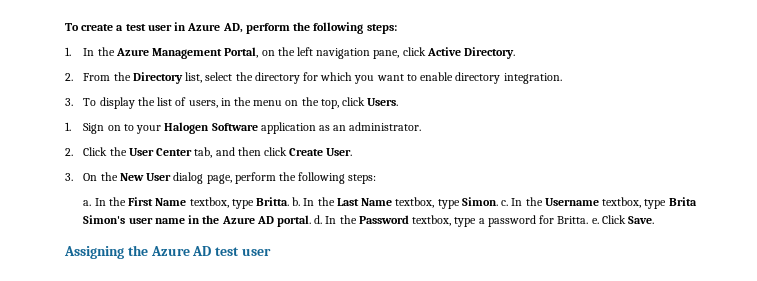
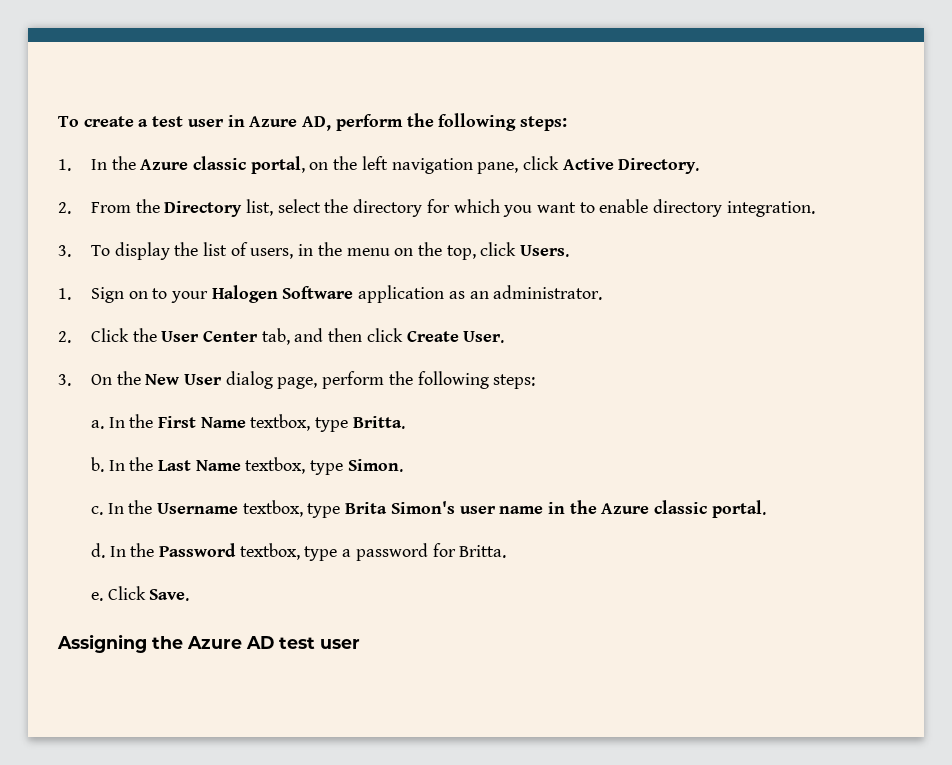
- 1. In the Azure Management Portal, on the left navigation pane, click Active Directory.
+ 1. In the Azure classic portal, on the left navigation pane, click Active Directory.
- In the First Name textbox, type Britta. b.
+ In the First Name textbox, type Britta.
+ b.
- In the Last Name textbox, type Simon. c.
+ In the Last Name textbox, type Simon.
+ c.
- In the Username textbox, type Brita Simon's user name in the Azure AD portal. d.
+ In the Username textbox, type Brita Simon's user name in the Azure classic portal.
+ d.
- In the Password textbox, type a password for Britta. e.
+ In the Password textbox, type a password for Britta.
+ e.

